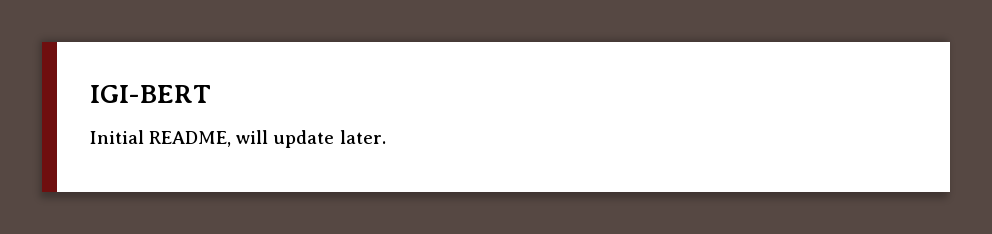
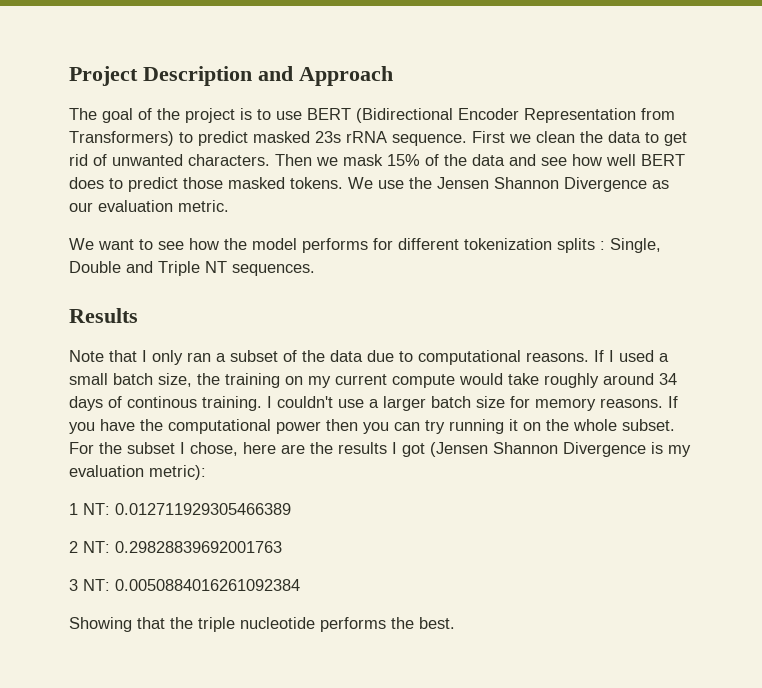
- IGI-BERT
- Initial README, will update later.
+ Project Description and Approach
+ The goal of the project is to use BERT (Bidirectional Encoder Representation from Transformers) to predict masked 23s rRNA sequence. First we clean the data to get rid of unwanted characters. Then we mask 15% of the data and see how well BERT does to predict those masked tokens. We use the Jensen Shannon Divergence as our evaluation metric.
+ We want to see how the model performs for different tokenization splits : Single, Double and Triple NT sequences.
+ Results
+ Note that I only ran a subset of the data due to computational reasons. If I used a small batch size, the training on my current compute would take roughly around 34 days of continous training. I couldn't use a larger batch size for memory reasons. If you have the computational power then you can try running it on the whole subset. For the subset I chose, here are the results I got (Jensen Shannon Divergence is my evaluation metric):
+ 1 NT: 0.012711929305466389
+ 2 NT: 0.29828839692001763
+ 3 NT: 0.0050884016261092384
+ Showing that the triple nucleotide performs the best.

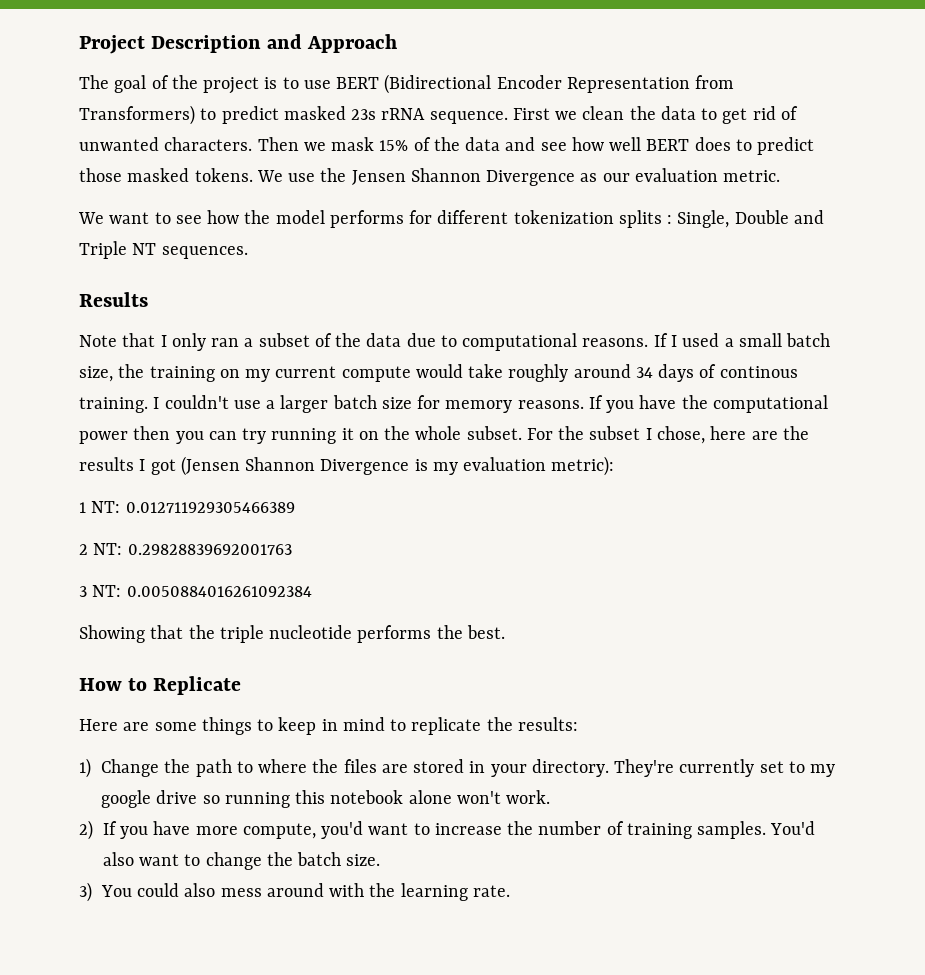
+ How to Replicate
+ Here are some things to keep in mind to replicate the results:
+ 1) Change the path to where the files are stored in your directory. They're currently set to my google drive so running this notebook alone won't work.
+ 2) If you have more compute, you'd want to increase the number of training samples. You'd also want to change the batch size.
+ 3) You could also mess around with the learning rate.

